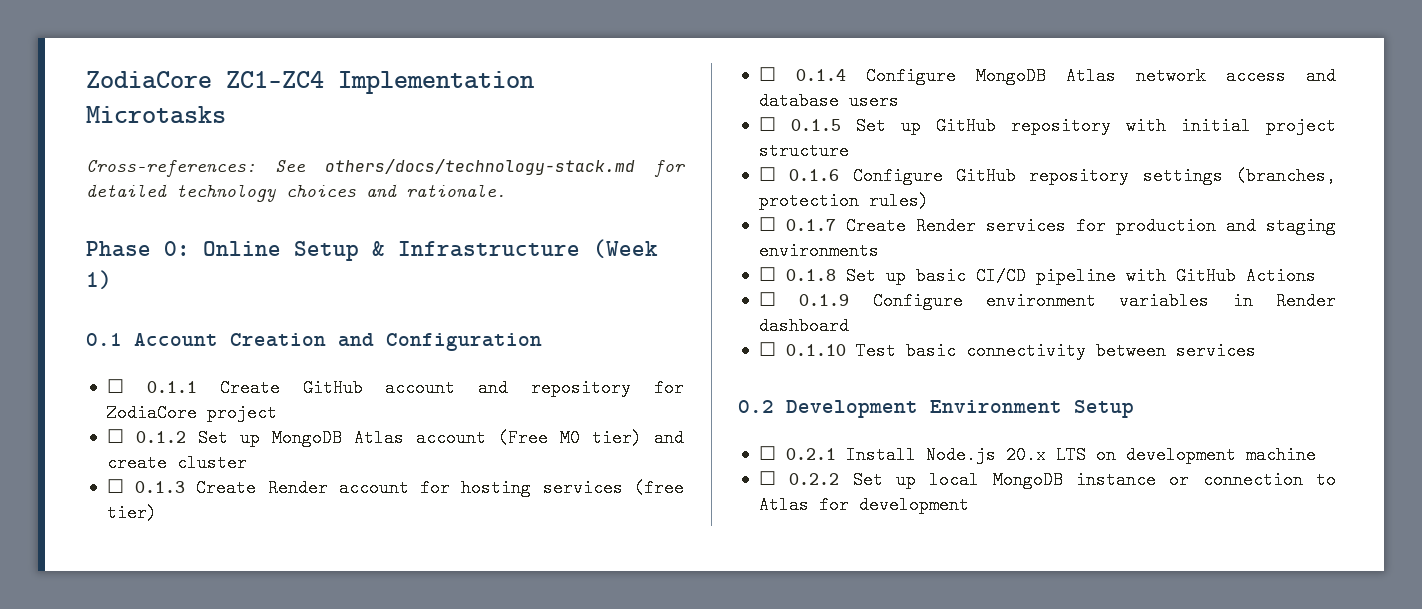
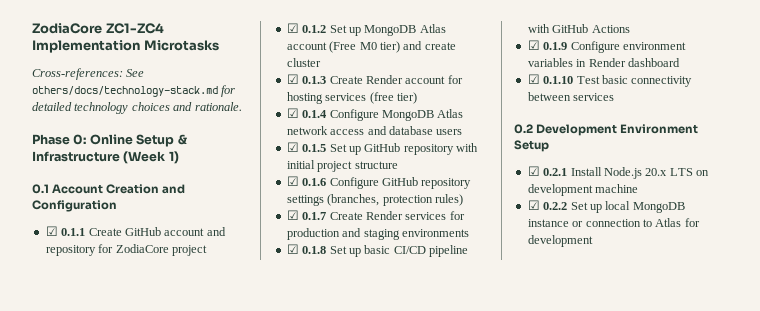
- ☐ 0.1.1 Create GitHub account and repository for ZodiaCore project
+ ☑ 0.1.1 Create GitHub account and repository for ZodiaCore project
- ☐ 0.1.2 Set up MongoDB Atlas account (Free M0 tier) and create cluster
+ ☑ 0.1.2 Set up MongoDB Atlas account (Free M0 tier) and create cluster
- ☐ 0.1.3 Create Render account for hosting services (free tier)
+ ☑ 0.1.3 Create Render account for hosting services (free tier)
- ☐ 0.1.4 Configure MongoDB Atlas network access and database users
+ ☑ 0.1.4 Configure MongoDB Atlas network access and database users
- ☐ 0.1.5 Set up GitHub repository with initial project structure
+ ☑ 0.1.5 Set up GitHub repository with initial project structure
- ☐ 0.1.6 Configure GitHub repository settings (branches, protection rules)
+ ☑ 0.1.6 Configure GitHub repository settings (branches, protection rules)
- ☐ 0.1.7 Create Render services for production and staging environments
+ ☑ 0.1.7 Create Render services for production and staging environments
- ☐ 0.1.8 Set up basic CI/CD pipeline with GitHub Actions
+ ☑ 0.1.8 Set up basic CI/CD pipeline with GitHub Actions
- ☐ 0.1.9 Configure environment variables in Render dashboard
+ ☑ 0.1.9 Configure environment variables in Render dashboard
- ☐ 0.1.10 Test basic connectivity between services
+ ☑ 0.1.10 Test basic connectivity between services
- ☐ 0.2.1 Install Node.js 20.x LTS on development machine
+ ☑ 0.2.1 Install Node.js 20.x LTS on development machine
- ☐ 0.2.2 Set up local MongoDB instance or connection to Atlas for development
+ ☑ 0.2.2 Set up local MongoDB instance or connection to Atlas for development

